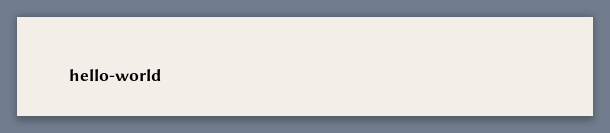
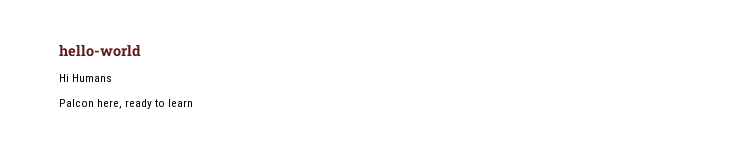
+ Hi Humans
+ Palcon here, ready to learn

